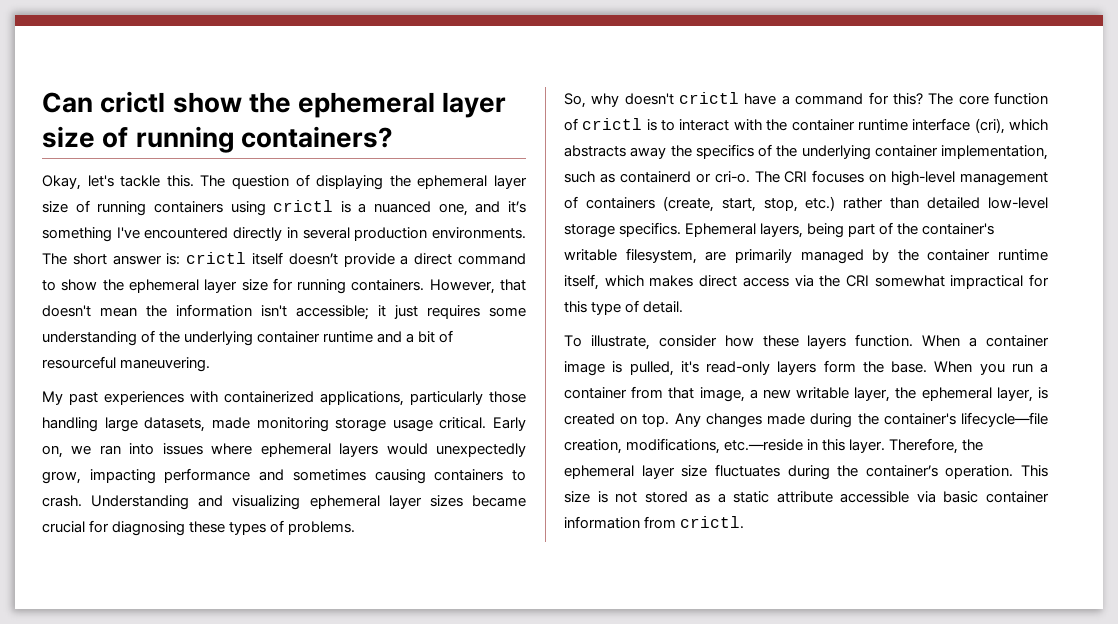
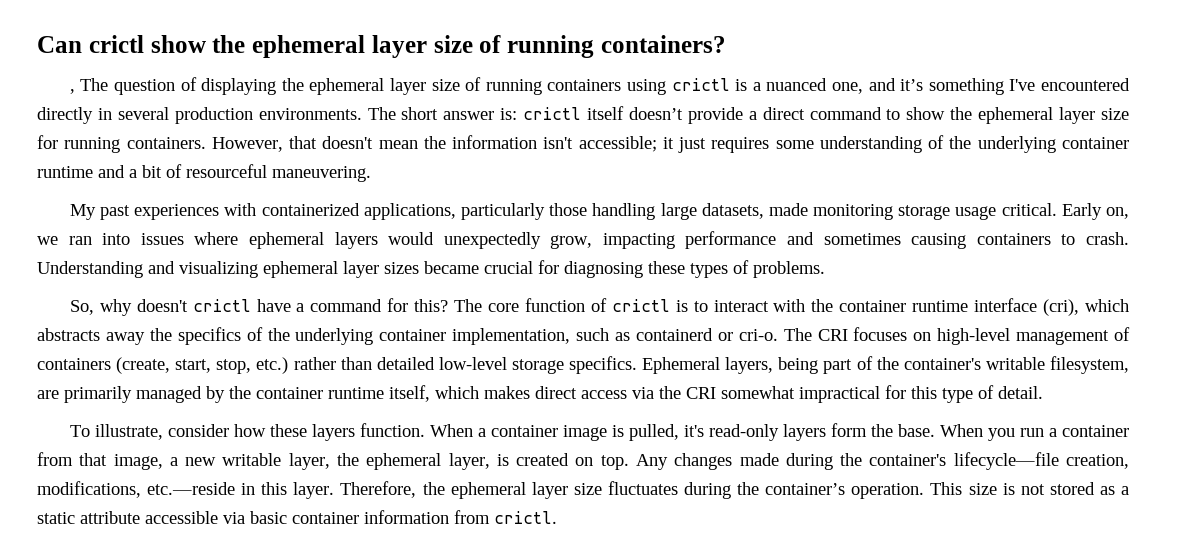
- Okay, let's tackle this. The question of displaying the ephemeral layer size of running containers using crictl is a nuanced one, and it’s something I've encountered directly in several production environments.
+ , The question of displaying the ephemeral layer size of running containers using crictl is a nuanced one, and it’s something I've encountered directly in several production environments.

